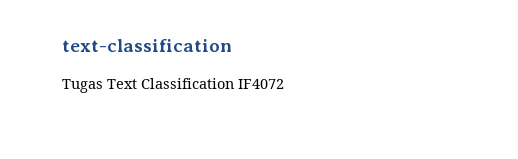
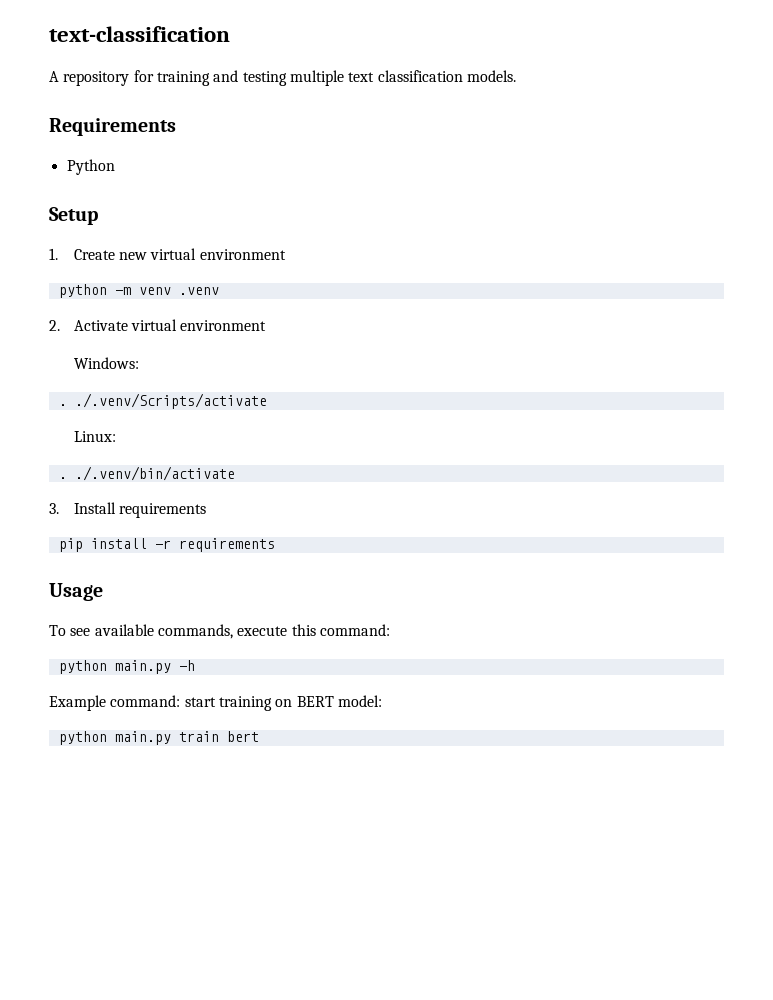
- Tugas Text Classification IF4072
+ A repository for training and testing multiple text classification models.
+ Requirements
+ Python
+ Setup
+ 1. Create new virtual environment
+ python -m venv .venv
+ 2. Activate virtual environment
+ Windows:
+ . ./.venv/Scripts/activate
+ Linux:
+ . ./.venv/bin/activate
+ 3. Install requirements
+ pip install -r requirements
+ Usage
+ To see available commands, execute this command:
+ python main.py -h
+ Example command: start training on BERT model:
+ python main.py train bert

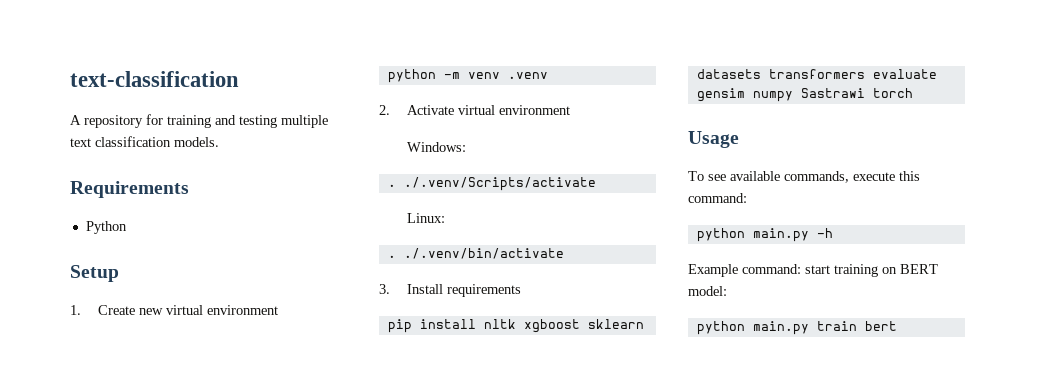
- pip install -r requirements
+ pip install nltk xgboost sklearn datasets transformers evaluate gensim numpy Sastrawi torch

